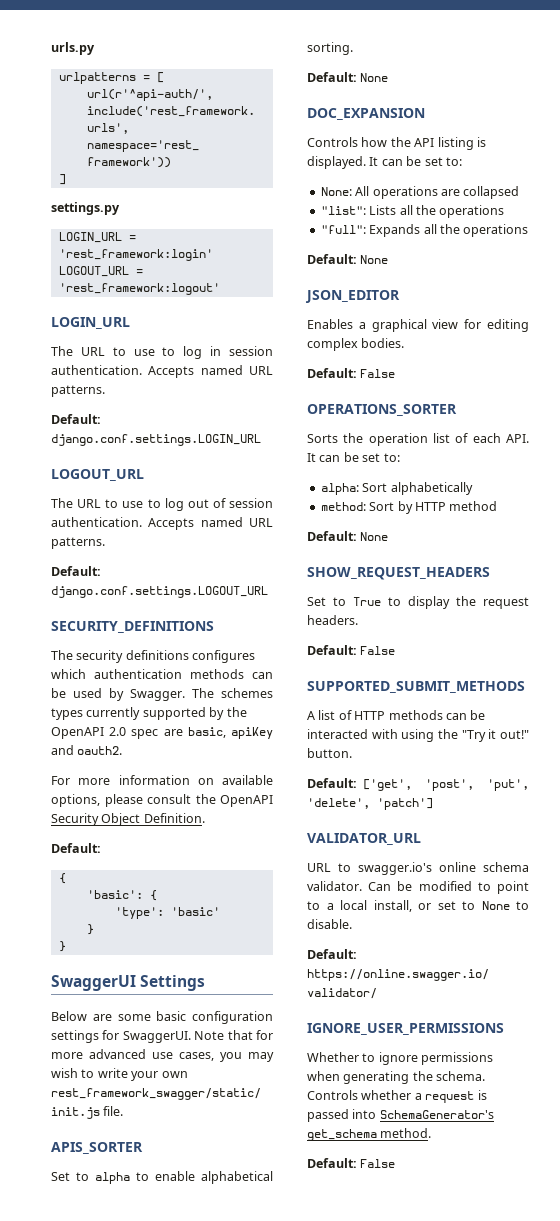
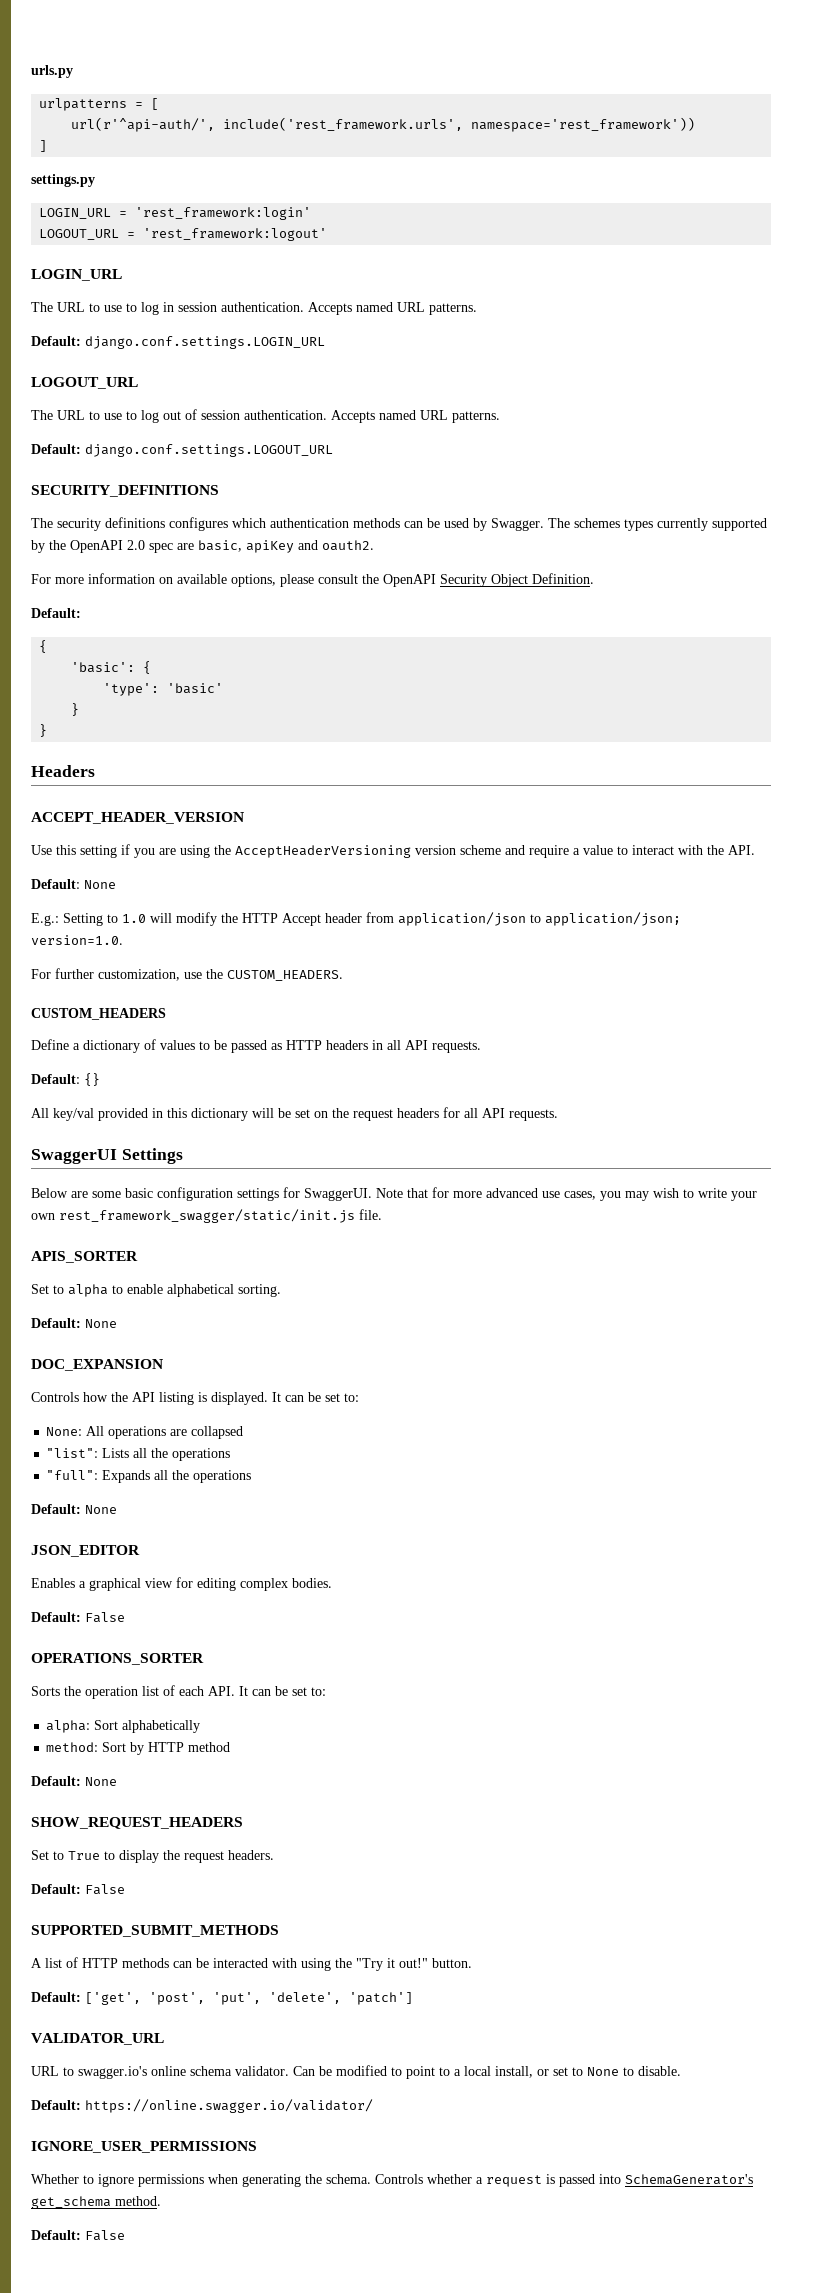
+ Headers
+ ACCEPT_HEADER_VERSION
+ Use this setting if you are using the AcceptHeaderVersioning version scheme and require a value to interact with the API.
+ Default: None
+ E.g.: Setting to 1.0 will modify the HTTP Accept header from application/json to application/json; version=1.0.
+ For further customization, use the CUSTOM_HEADERS.
+ CUSTOM_HEADERS
+ Define a dictionary of values to be passed as HTTP headers in all API requests.
+ Default: {}
+ All key/val provided in this dictionary will be set on the request headers for all API requests.

